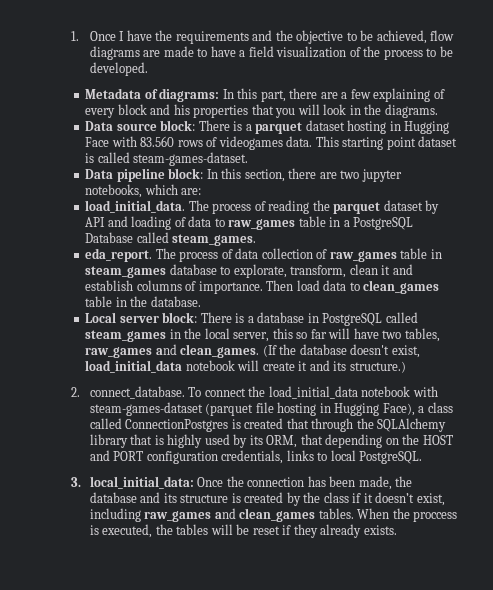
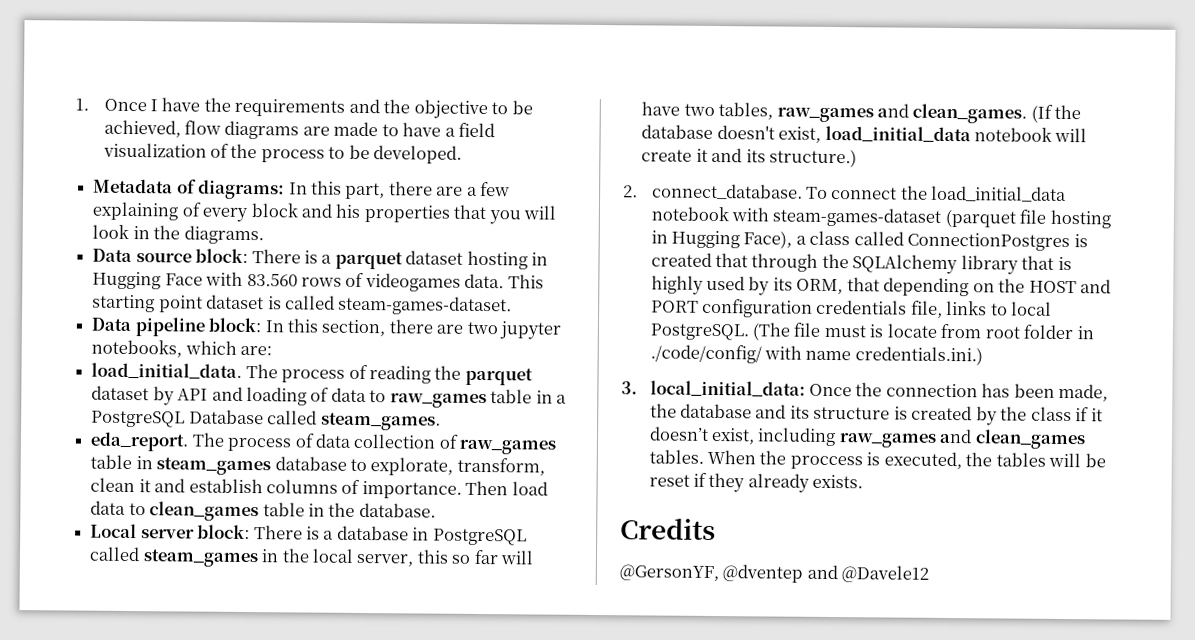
- To connect the load_initial_data notebook with steam-games-dataset (parquet file hosting in Hugging Face), a class called ConnectionPostgres is created that through the SQLAlchemy library that is highly used by its ORM, that depending on the HOST and PORT configuration credentials, links to local PostgreSQL.
+ To connect the load_initial_data notebook with steam-games-dataset (parquet file hosting in Hugging Face), a class called ConnectionPostgres is created that through the SQLAlchemy library that is highly used by its ORM, that depending on the HOST and PORT configuration credentials file, links to local PostgreSQL. (The file must is locate from root folder in ./code/config/ with name credentials.ini.)
+ Credits
+ @GersonYF, @dventep and @Davele12

